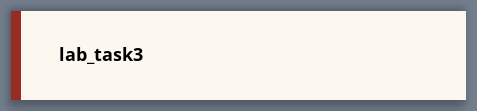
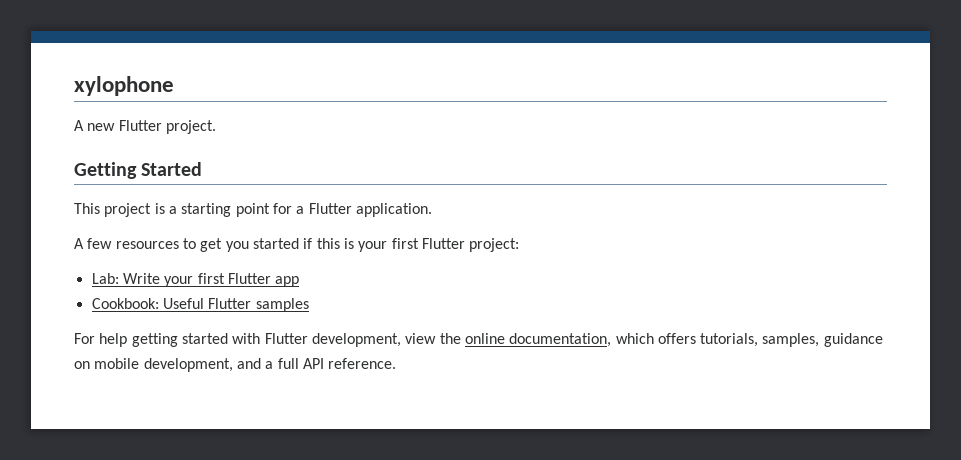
- lab_task3
+ xylophone
+ A new Flutter project.
+ Getting Started
+ This project is a starting point for a Flutter application.
+ A few resources to get you started if this is your first Flutter project:
+ Lab: Write your first Flutter app
+ Cookbook: Useful Flutter samples
+ For help getting started with Flutter development, view the online documentation, which offers tutorials, samples, guidance on mobile development, and a full API reference.

